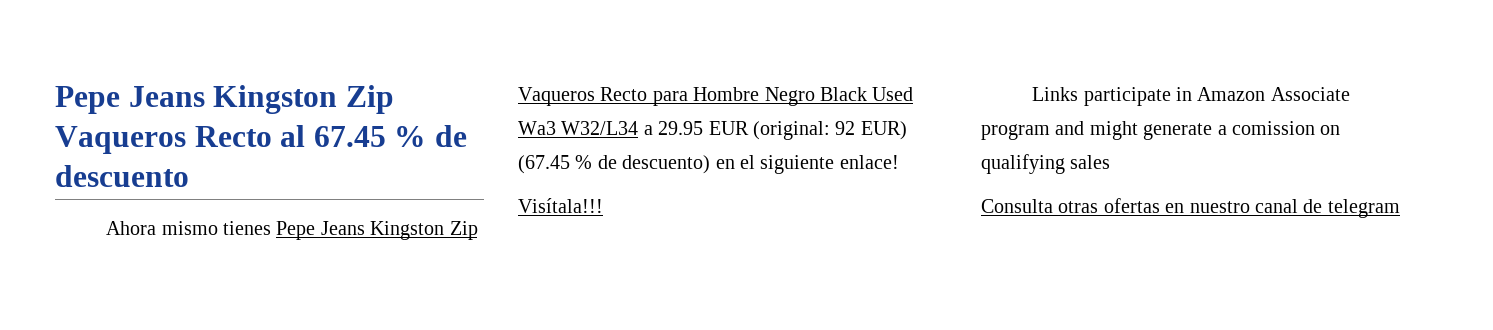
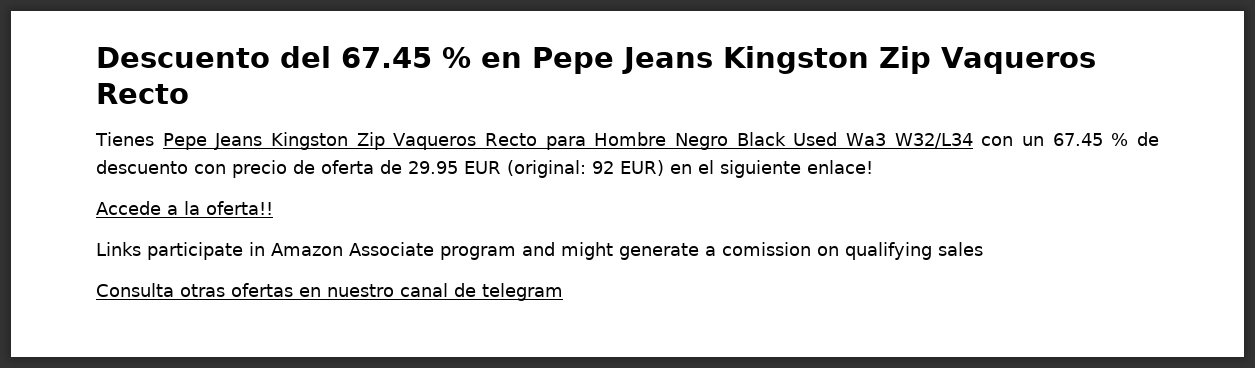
- Pepe Jeans Kingston Zip Vaqueros Recto al 67.45 % de descuento
- Ahora mismo tienes Pepe Jeans Kingston Zip Vaqueros Recto para Hombre Negro Black Used Wa3 W32/L34 a 29.95 EUR (original: 92 EUR) (67.45 % de descuento) en el siguiente enlace!
+ Descuento del 67.45 % en Pepe Jeans Kingston Zip Vaqueros Recto
+ Tienes Pepe Jeans Kingston Zip Vaqueros Recto para Hombre Negro Black Used Wa3 W32/L34 con un 67.45 % de descuento con precio de oferta de 29.95 EUR (original: 92 EUR) en el siguiente enlace!
- Visítala!!!
+ Accede a la oferta!!

